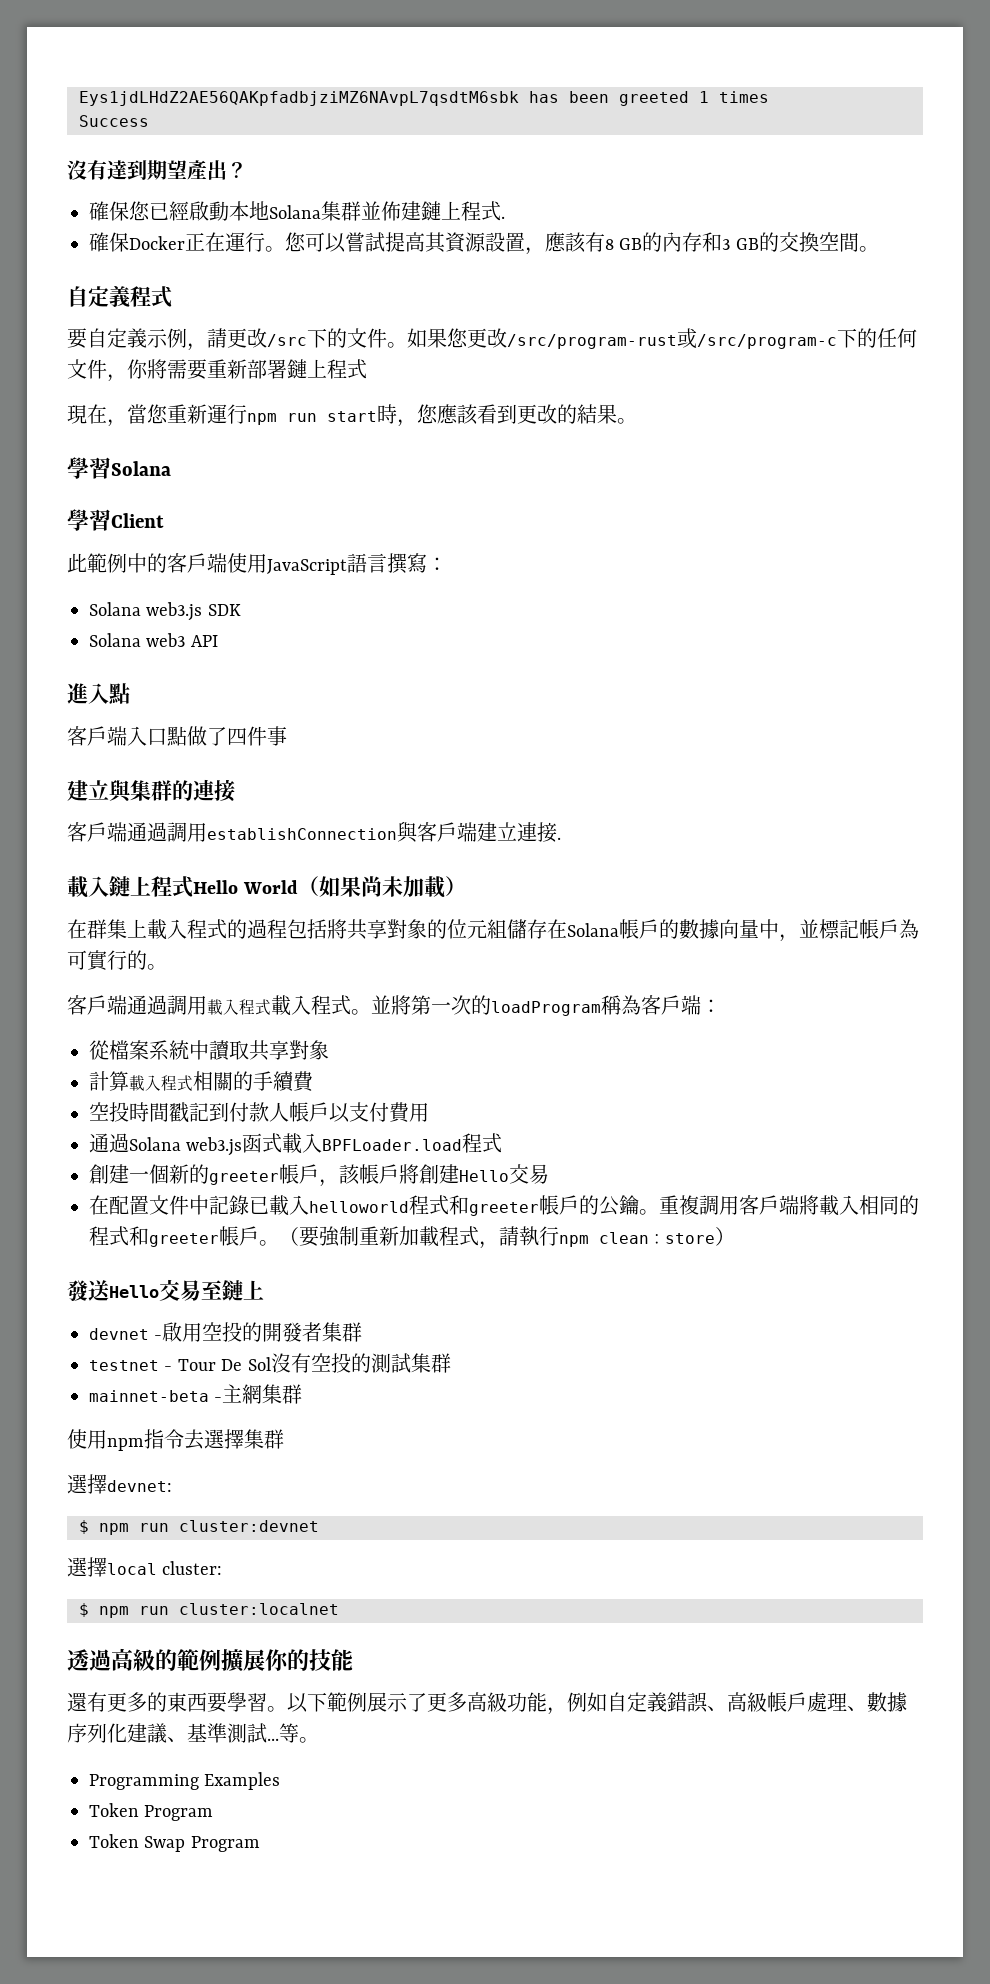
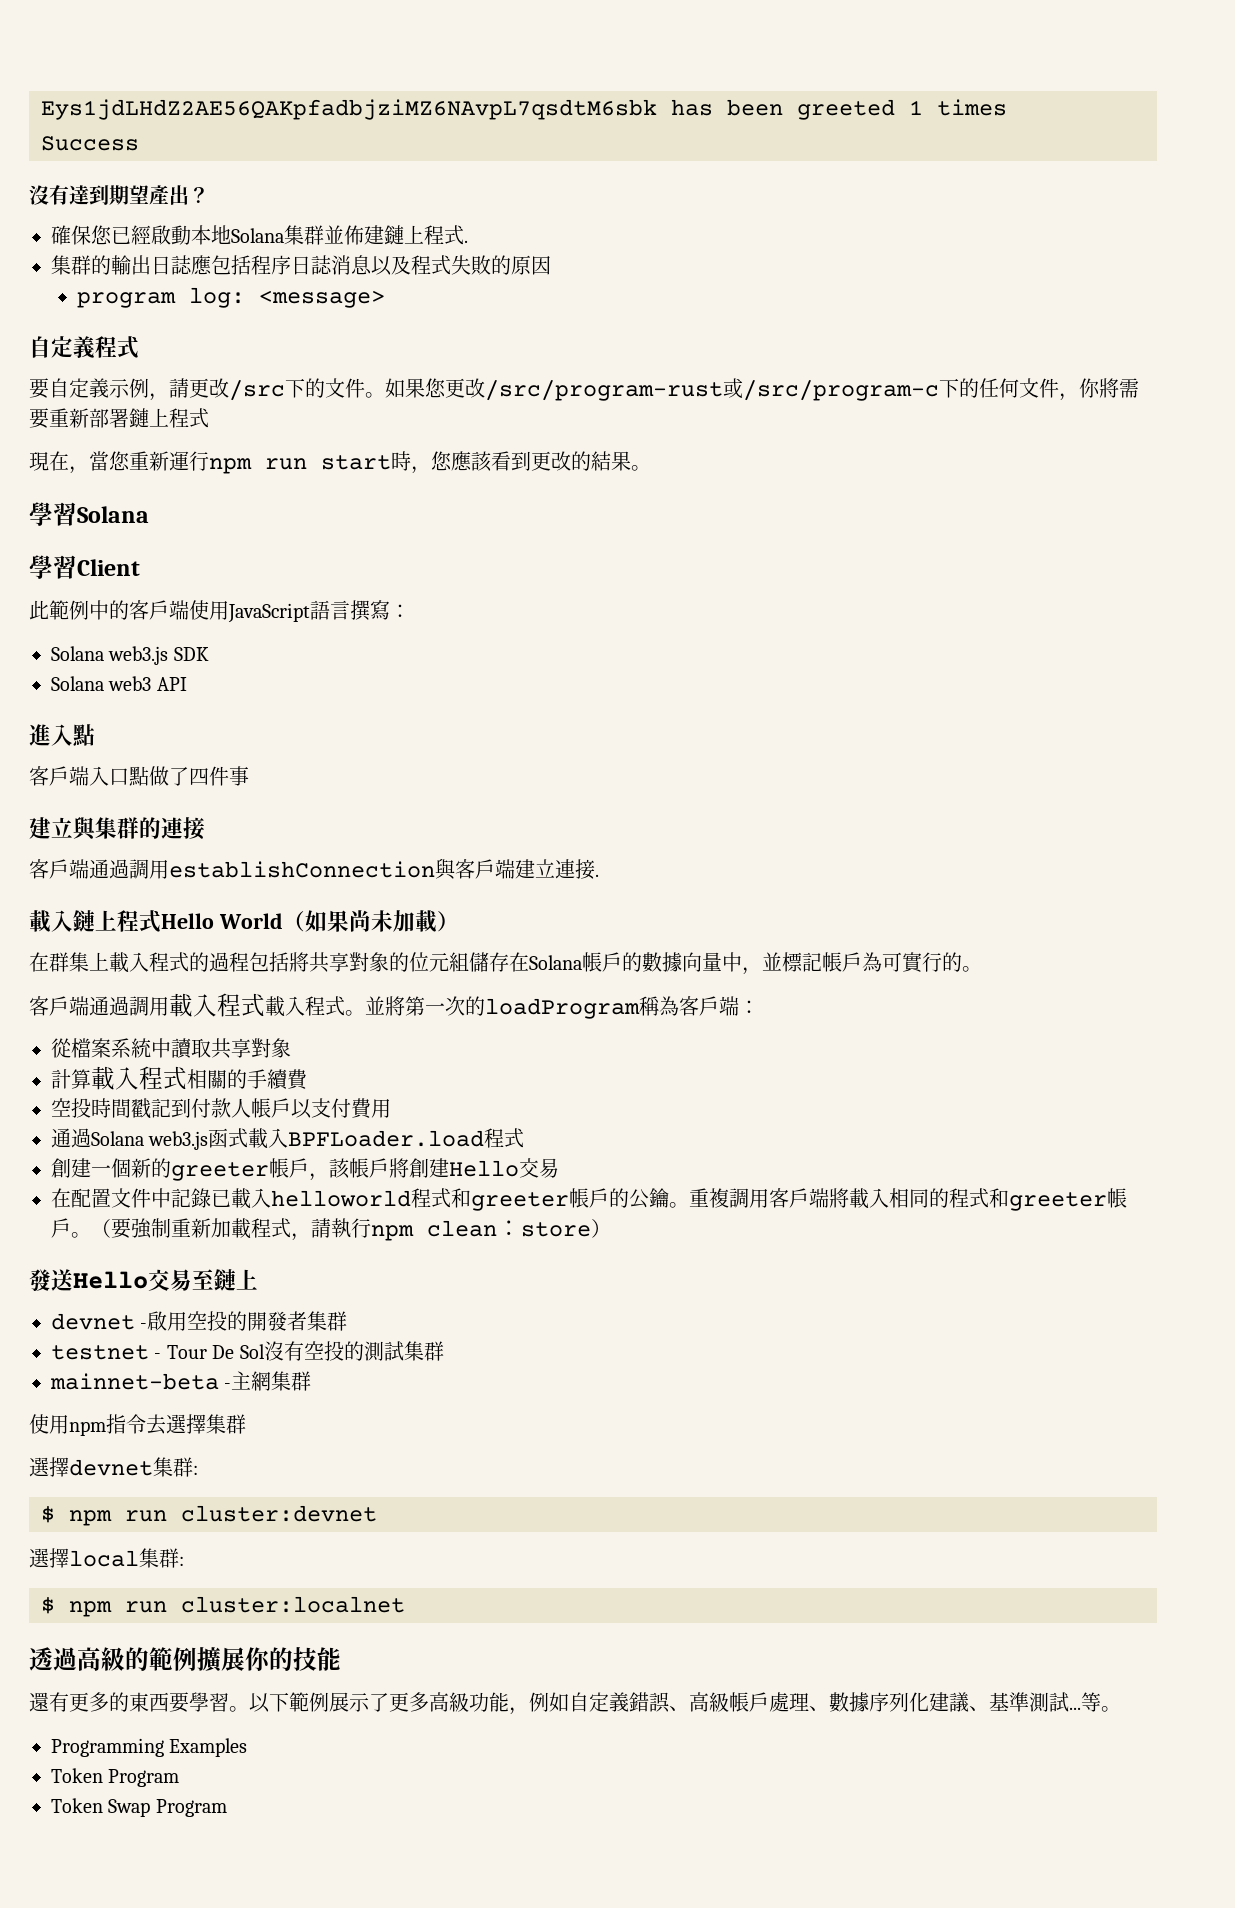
- 確保Docker正在運行。您可以嘗試提高其資源設置，應該有8 GB的內存和3 GB的交換空間。
+ 集群的輸出日誌應包括程序日誌消息以及程式失敗的原因
+ program log: <message>
- 選擇devnet:
+ 選擇devnet集群:
- 選擇local cluster:
+ 選擇local集群:

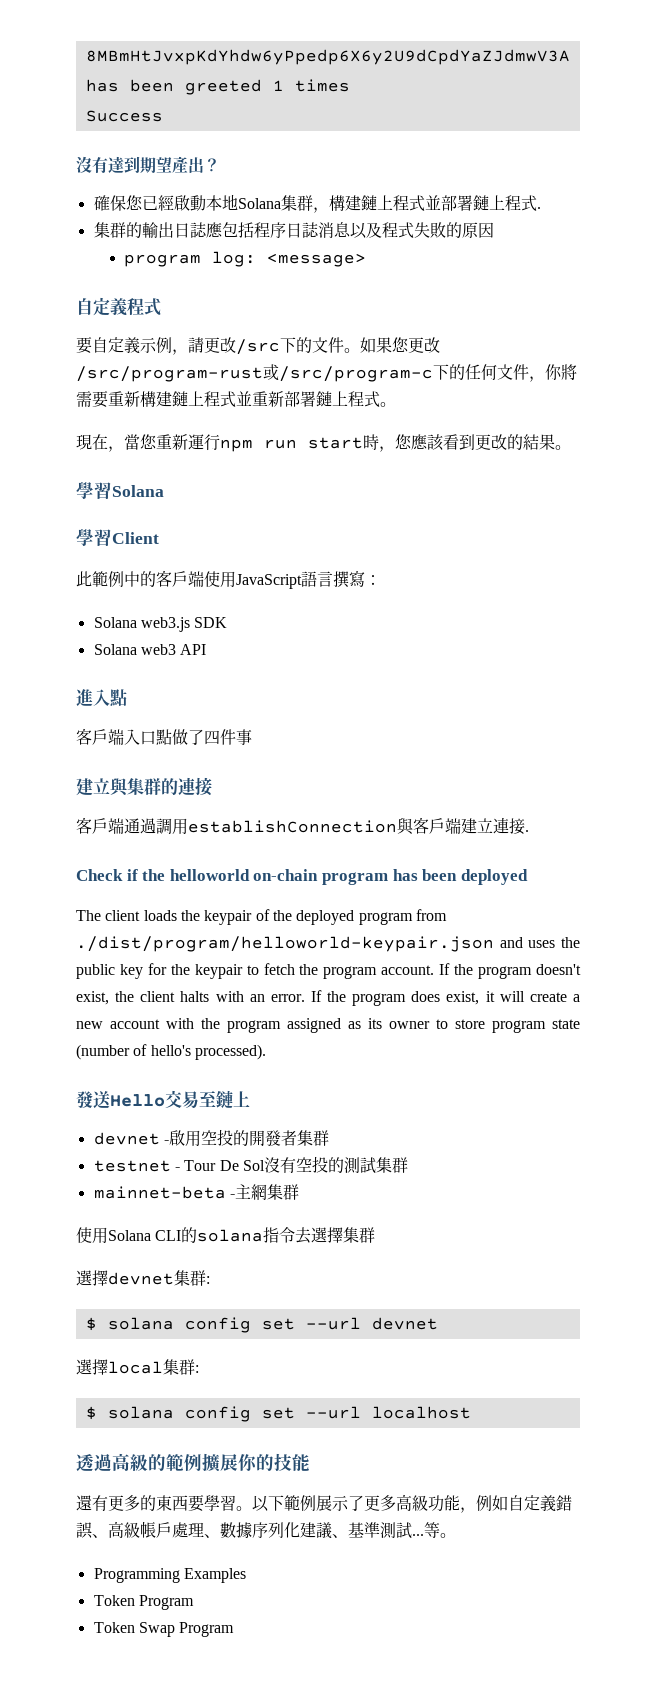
- Eys1jdLHdZ2AE56QAKpfadbjziMZ6NAvpL7qsdtM6sbk has been greeted 1 times
+ 8MBmHtJvxpKdYhdw6yPpedp6X6y2U9dCpdYaZJdmwV3A has been greeted 1 times
- 確保您已經啟動本地Solana集群並佈建鏈上程式.
+ 確保您已經啟動本地Solana集群，構建鏈上程式並部署鏈上程式.
- 如果您更改/src/program-rust或/src/program-c下的任何文件，你將需要重新部署鏈上程式
+ 如果您更改/src/program-rust或/src/program-c下的任何文件，你將需要重新構建鏈上程式並重新部署鏈上程式。
- 載入鏈上程式Hello World（如果尚未加載）
- 在群集上載入程式的過程包括將共享對象的位元組儲存在Solana帳戶的數據向量中，並標記帳戶為可實行的。
- 客戶端通過調用載入程式載入程式。並將第一次的loadProgram稱為客戶端：
- 從檔案系統中讀取共享對象
- 計算載入程式相關的手續費
- 空投時間戳記到付款人帳戶以支付費用
- 通過Solana web3.js函式載入BPFLoader.load程式
- 創建一個新的greeter帳戶，該帳戶將創建Hello交易
- 在配置文件中記錄已載入helloworld程式和greeter帳戶的公鑰。重複調用客戶端將載入相同的程式和greeter帳戶。（要強制重新加載程式，請執行npm clean：store）
+ Check if the helloworld on-chain program has been deployed
+ The client loads the keypair of the deployed program from ./dist/program/helloworld-keypair.json and uses the public key for the keypair to fetch the program account. If the program doesn't exist, the client halts with an error. If the program does exist, it will create a new account with the program assigned as its owner to store program state (number of hello's processed).
- 使用npm指令去選擇集群
+ 使用Solana CLI的solana指令去選擇集群
- $ npm run cluster:devnet
+ $ solana config set --url devnet
- $ npm run cluster:localnet
+ $ solana config set --url localhost

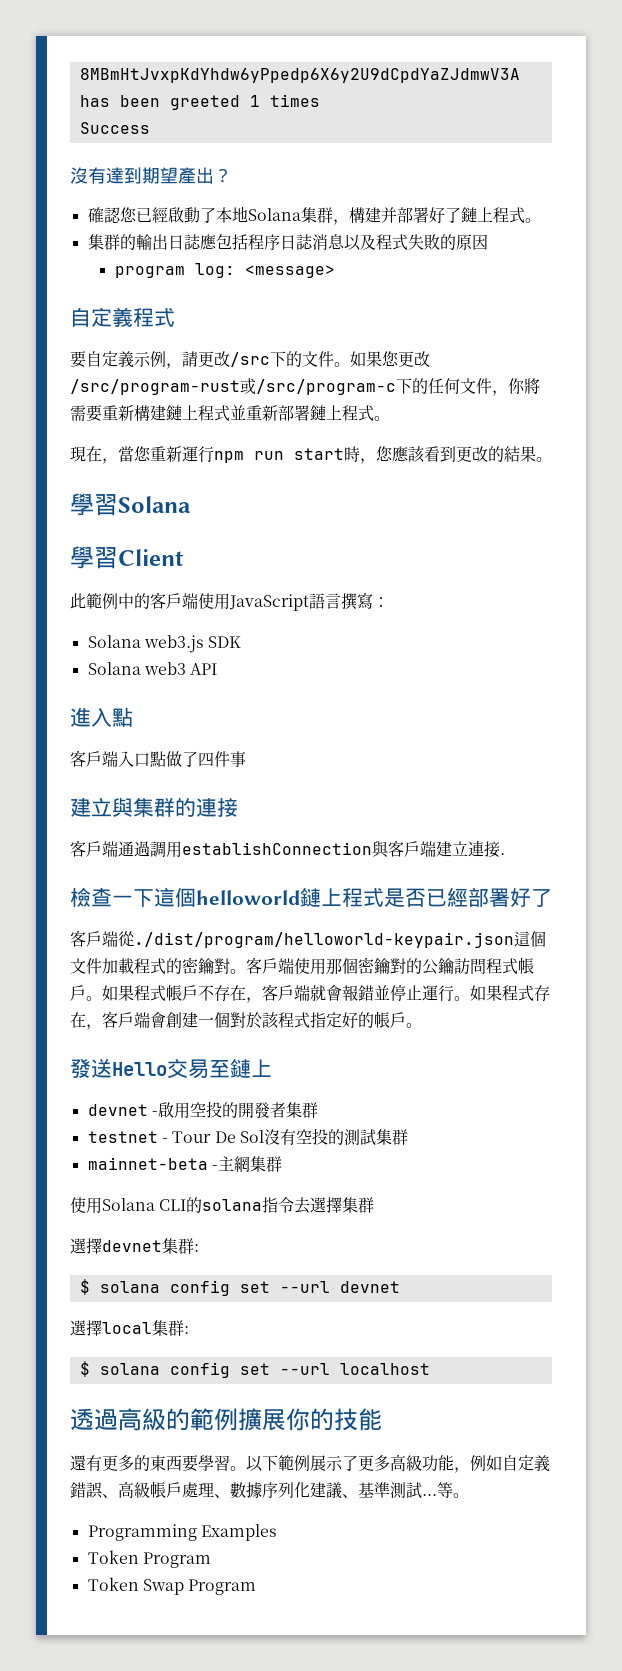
- 確保您已經啟動本地Solana集群，構建鏈上程式並部署鏈上程式.
+ 確認您已經啟動了本地Solana集群，構建并部署好了鏈上程式。
- Check if the helloworld on-chain program has been deployed
- The client loads the keypair of the deployed program from ./dist/program/helloworld-keypair.json and uses the public key for the keypair to fetch the program account. If the program doesn't exist, the client halts with an error. If the program does exist, it will create a new account with the program assigned as its owner to store program state (number of hello's processed).
+ 檢查一下這個helloworld鏈上程式是否已經部署好了
+ 客戶端從./dist/program/helloworld-keypair.json這個文件加載程式的密鑰對。客戶端使用那個密鑰對的公鑰訪問程式帳戶。如果程式帳戶不存在，客戶端就會報錯並停止運行。如果程式存在，客戶端會創建一個對於該程式指定好的帳戶。

